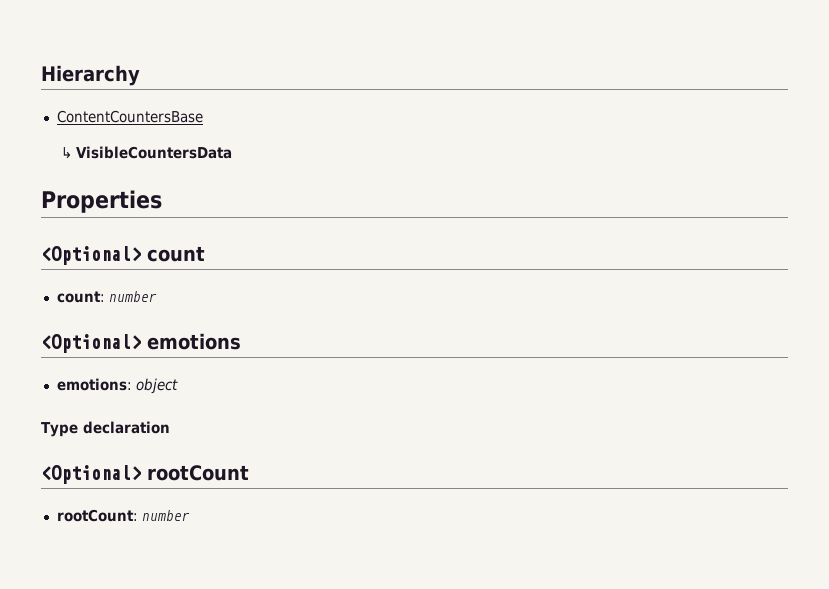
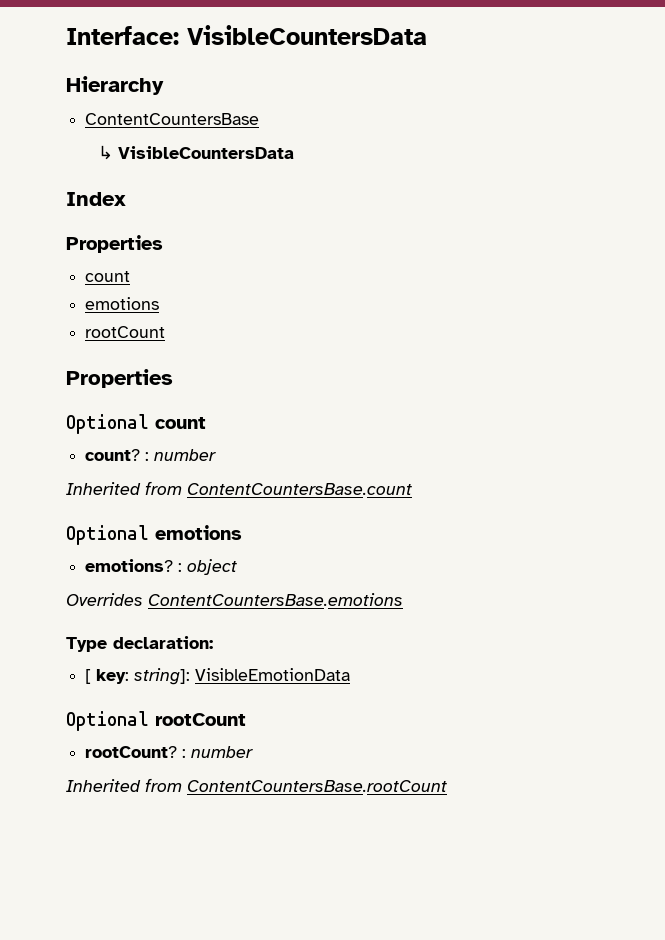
+ Interface: VisibleCountersData
+ Index
  Properties
- <Optional> count
- count: number
- <Optional> emotions
- emotions: object
+ count
+ emotions
+ rootCount
+ Properties
+ Optional count
+ count? : number
+ Inherited from ContentCountersBase.count
+ Optional emotions
+ emotions? : object
+ Overrides ContentCountersBase.emotions
- Type declaration
- <Optional> rootCount
- rootCount: number
+ Type declaration:
+ [ key: string]: VisibleEmotionData
+ Optional rootCount
+ rootCount? : number
+ Inherited from ContentCountersBase.rootCount

